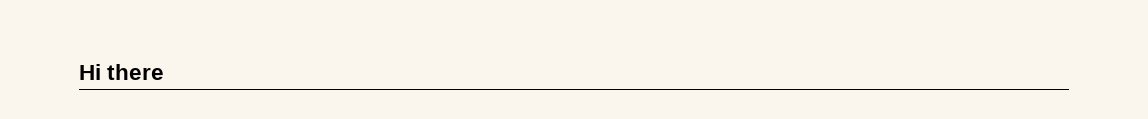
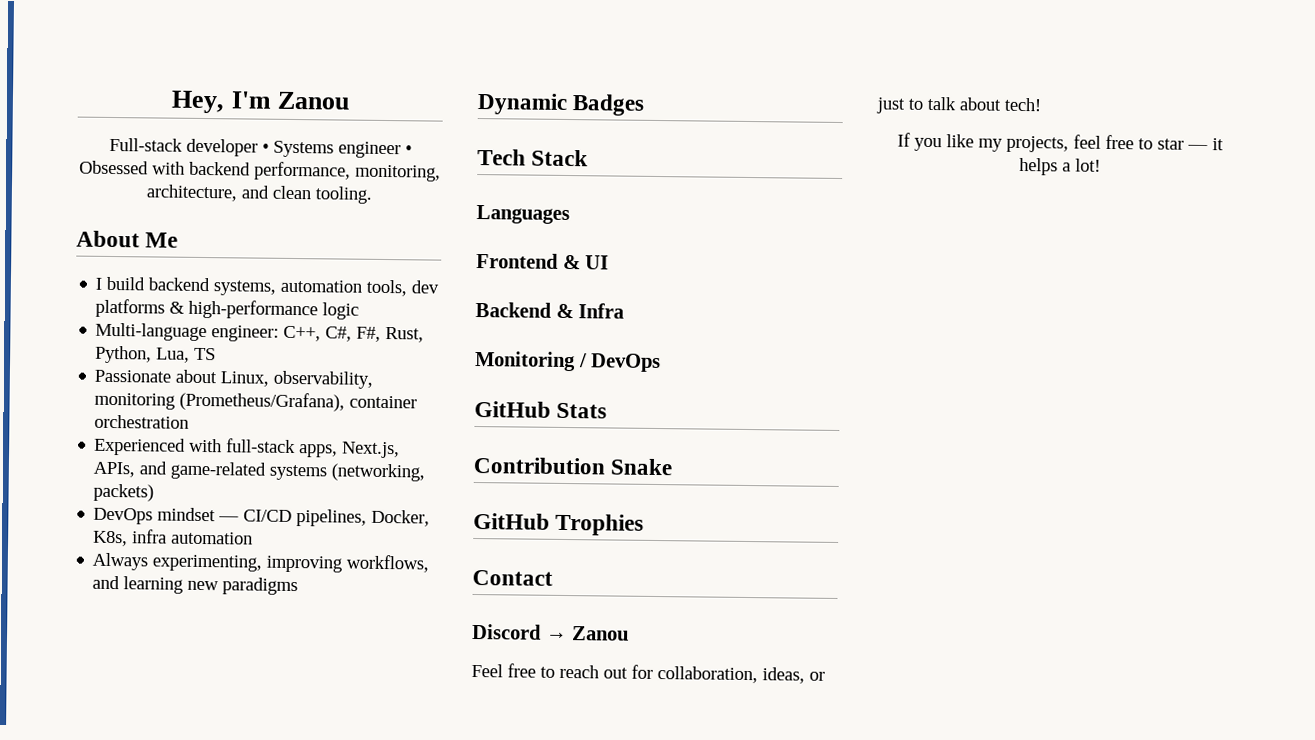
- Hi there
+ Hey, I'm Zanou
+ Full-stack developer • Systems engineer • Obsessed with backend performance, monitoring, architecture, and clean tooling.
+ About Me
+ I build backend systems, automation tools, dev platforms & high-performance logic
+ Multi-language engineer: C++, C#, F#, Rust, Python, Lua, TS
+ Passionate about Linux, observability, monitoring (Prometheus/Grafana), container orchestration
+ Experienced with full-stack apps, Next.js, APIs, and game-related systems (networking, packets)
+ DevOps mindset — CI/CD pipelines, Docker, K8s, infra automation
+ Always experimenting, improving workflows, and learning new paradigms
+ Dynamic Badges
+ Tech Stack
+ Languages
+ Frontend & UI
+ Backend & Infra
+ Monitoring / DevOps
+ GitHub Stats
+ Contribution Snake
+ GitHub Trophies
+ Contact
+ Discord → Zanou
+ Feel free to reach out for collaboration, ideas, or just to talk about tech!
+ If you like my projects, feel free to star — it helps a lot!

